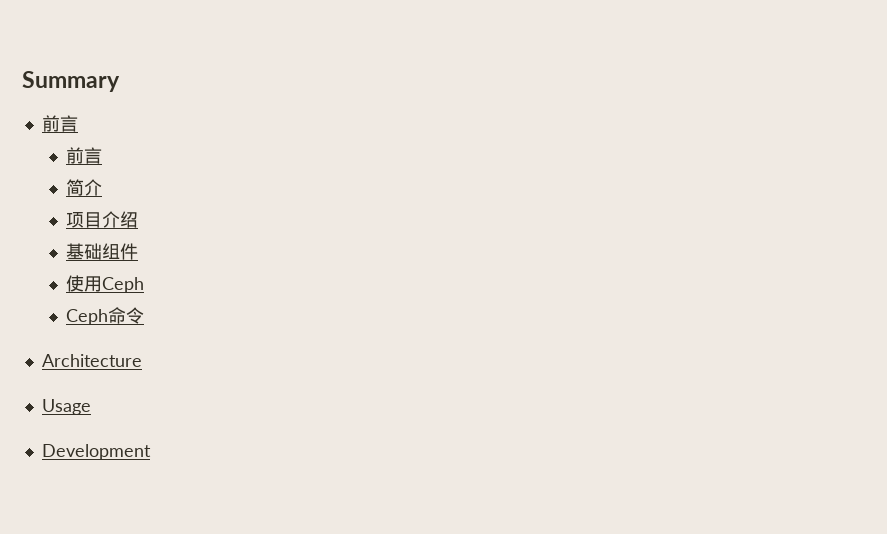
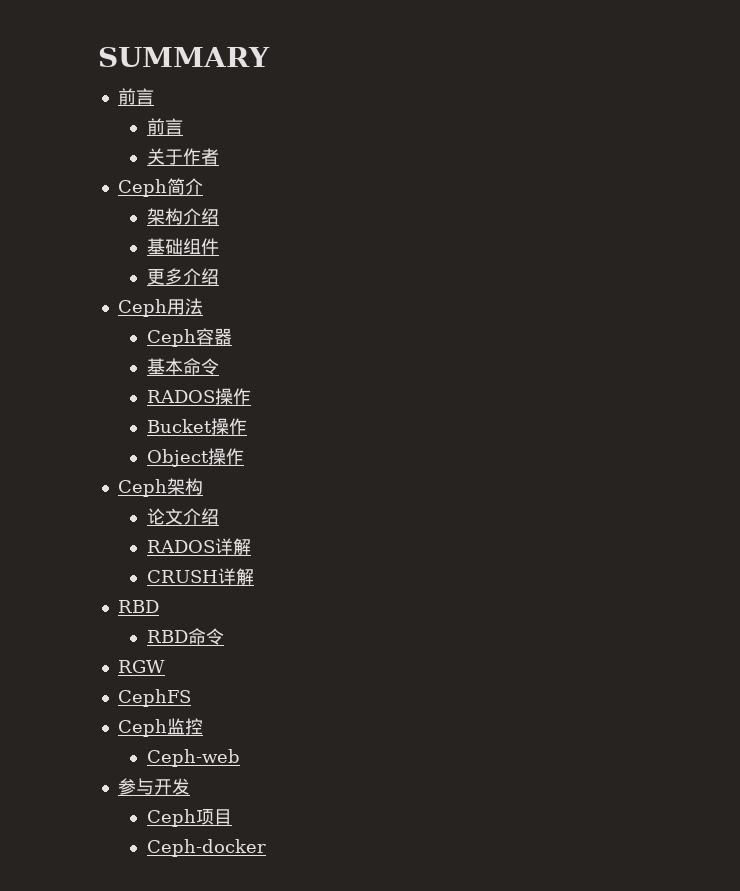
- Summary
+ SUMMARY
- 简介
+ 关于作者
+ Ceph简介
- 项目介绍
+ 架构介绍
- 使用Ceph
- Ceph命令
- Architecture
- Usage
- Development
+ 更多介绍
+ Ceph用法
+ Ceph容器
+ 基本命令
+ RADOS操作
+ Bucket操作
+ Object操作
+ Ceph架构
+ 论文介绍
+ RADOS详解
+ CRUSH详解
+ RBD
+ RBD命令
+ RGW
+ CephFS
+ Ceph监控
+ Ceph-web
+ 参与开发
+ Ceph项目
+ Ceph-docker

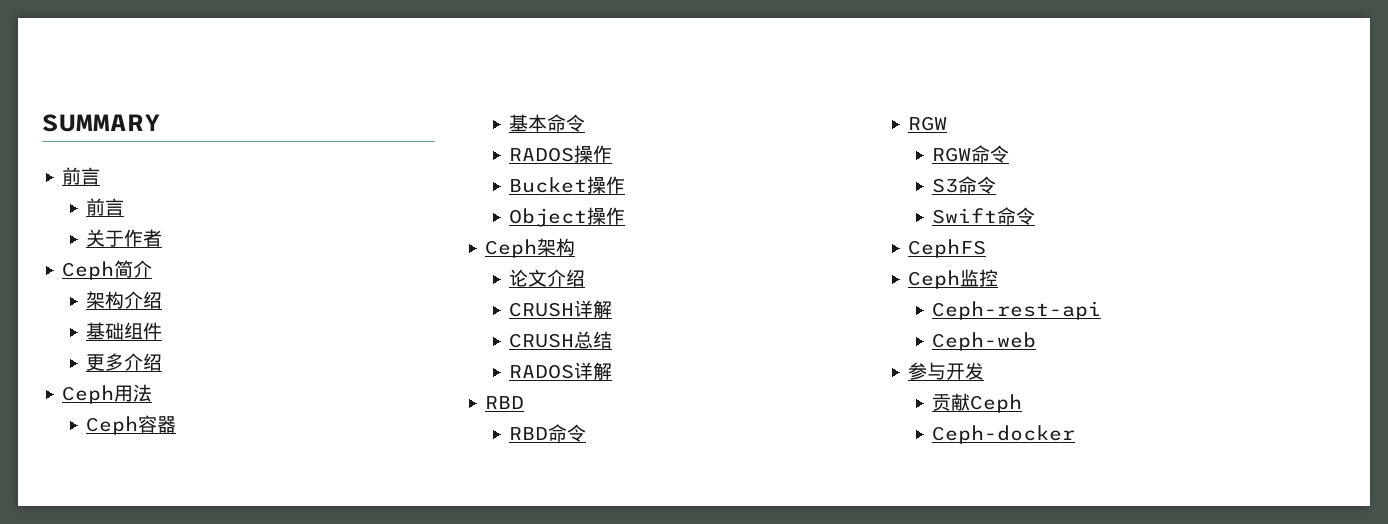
- RADOS详解
+ CRUSH详解
- CRUSH详解
+ CRUSH总结
+ RADOS详解
+ RGW命令
+ S3命令
+ Swift命令
+ Ceph-rest-api
- Ceph项目
+ 贡献Ceph

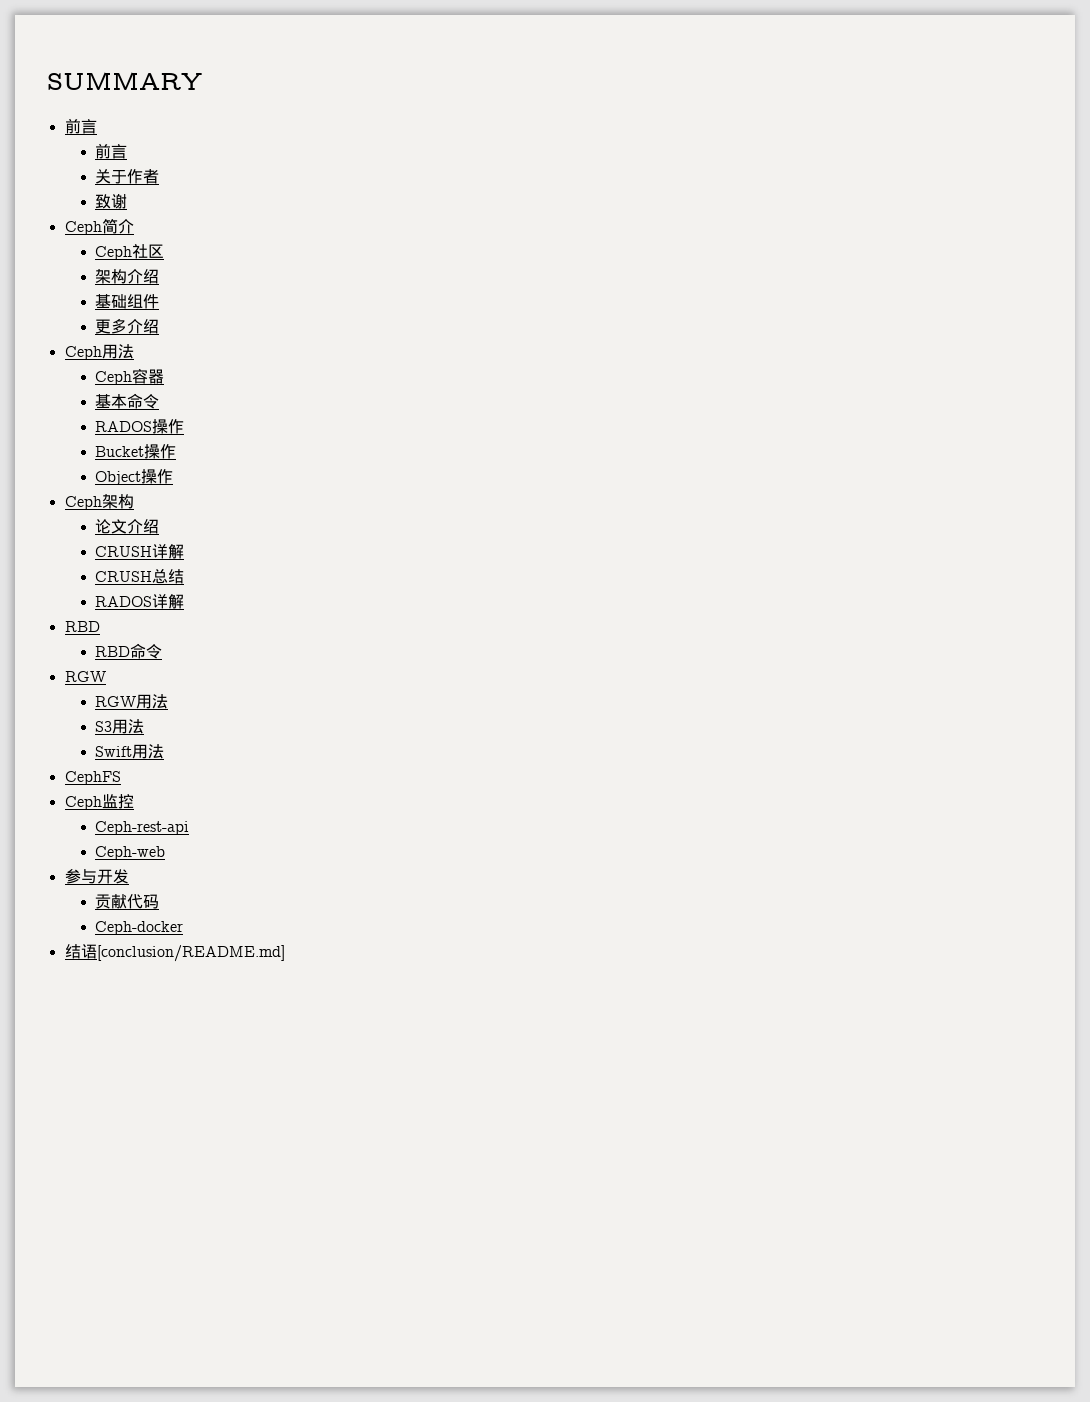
+ 致谢
+ Ceph社区
- RGW命令
+ RGW用法
- S3命令
+ S3用法
- Swift命令
+ Swift用法
- 贡献Ceph
+ 贡献代码
+ 结语[conclusion/README.md]

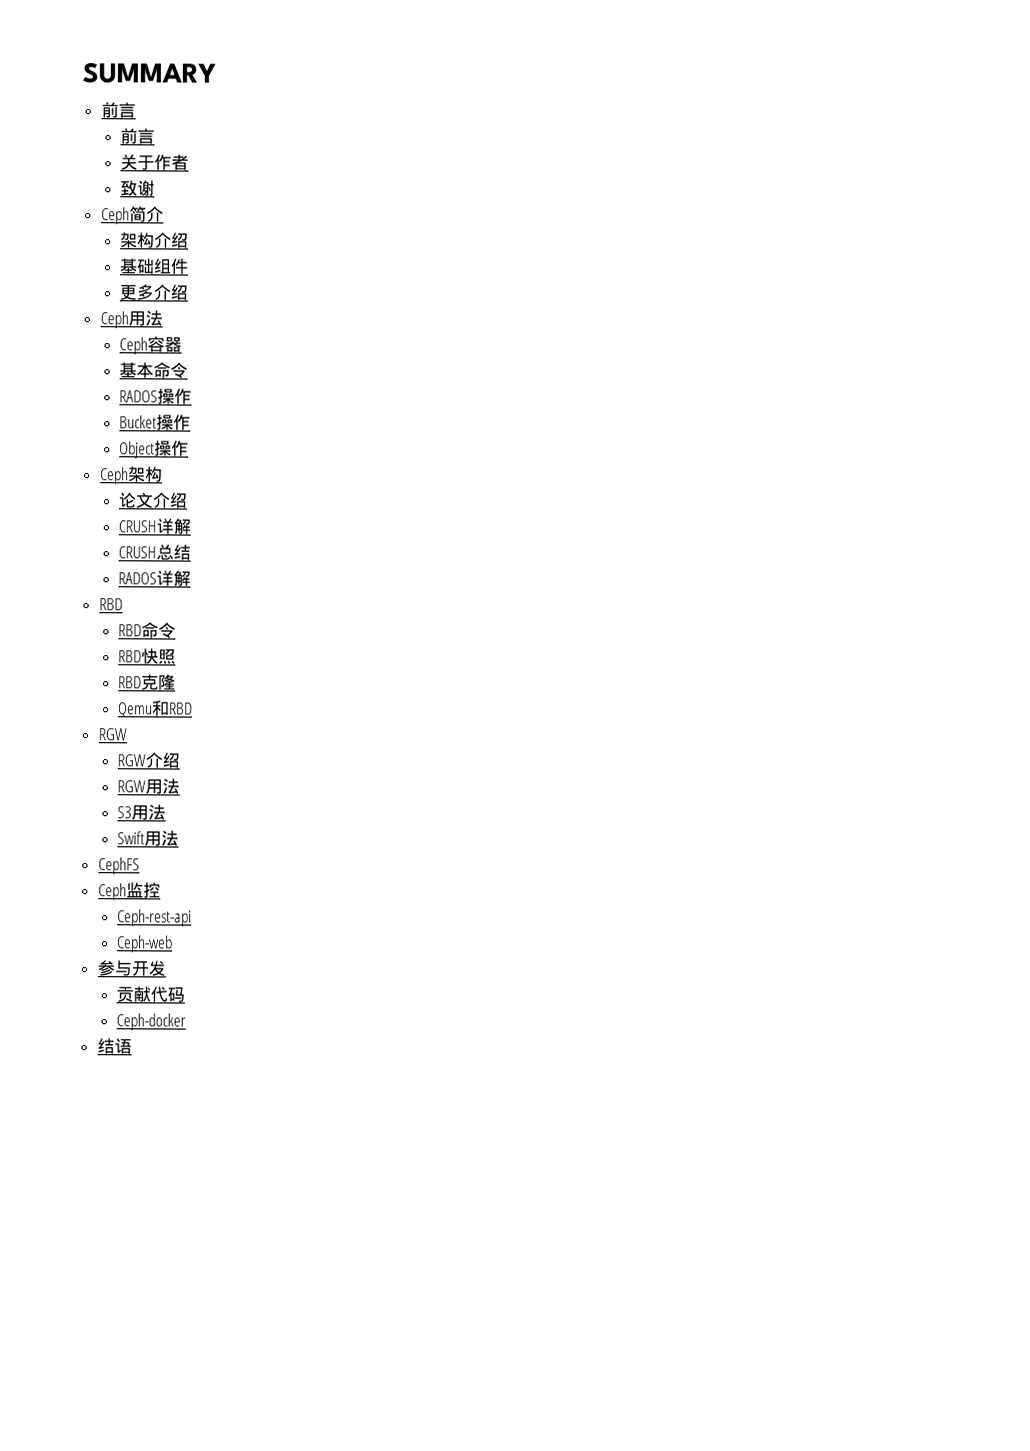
- Ceph社区
  RBD命令
+ RBD快照
+ RBD克隆
+ Qemu和RBD
  RGW
+ RGW介绍
- 结语[conclusion/README.md]
+ 结语

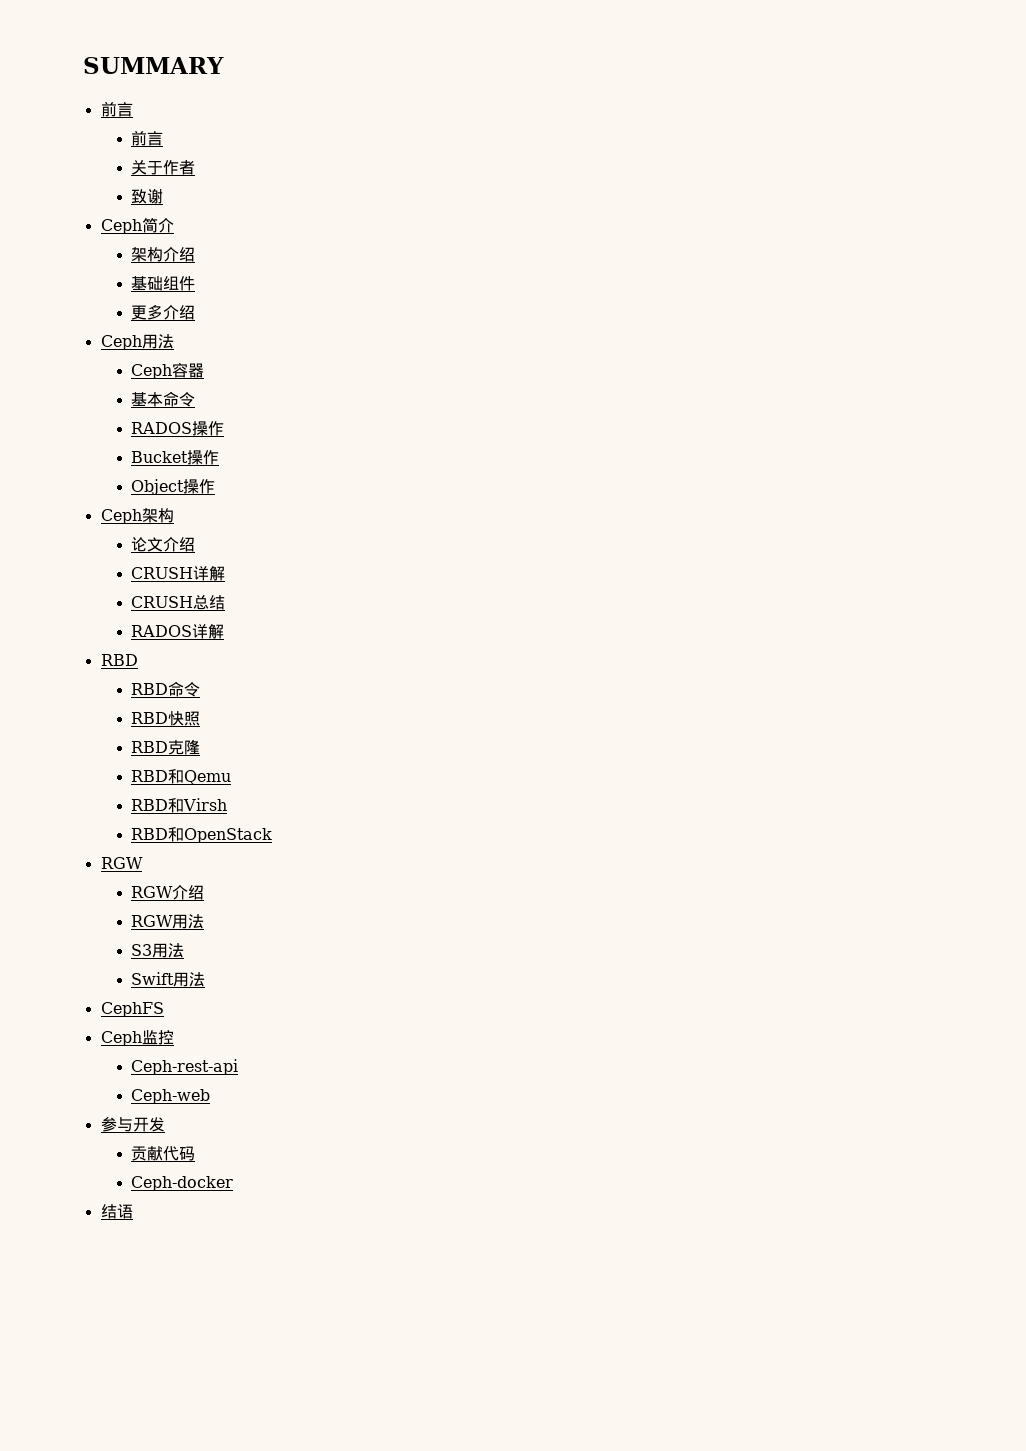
- Qemu和RBD
+ RBD和Qemu
+ RBD和Virsh
+ RBD和OpenStack

